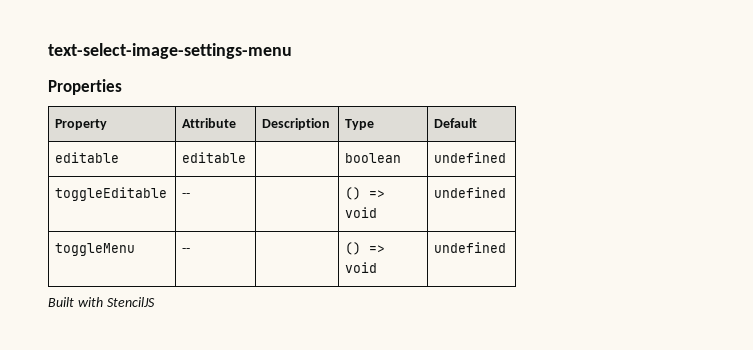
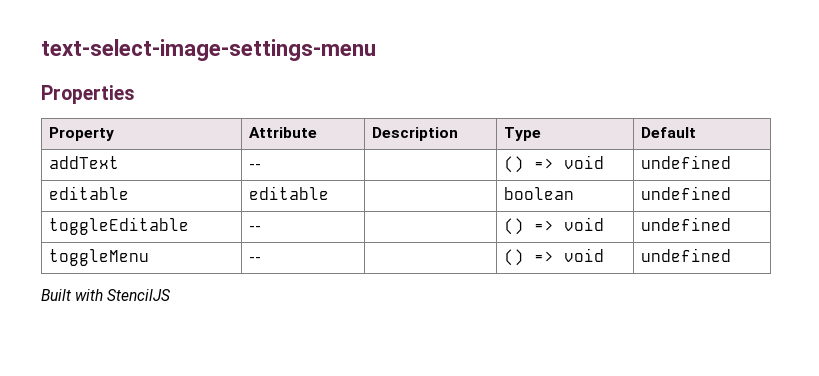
+ addText | -- | | () => void | undefined

